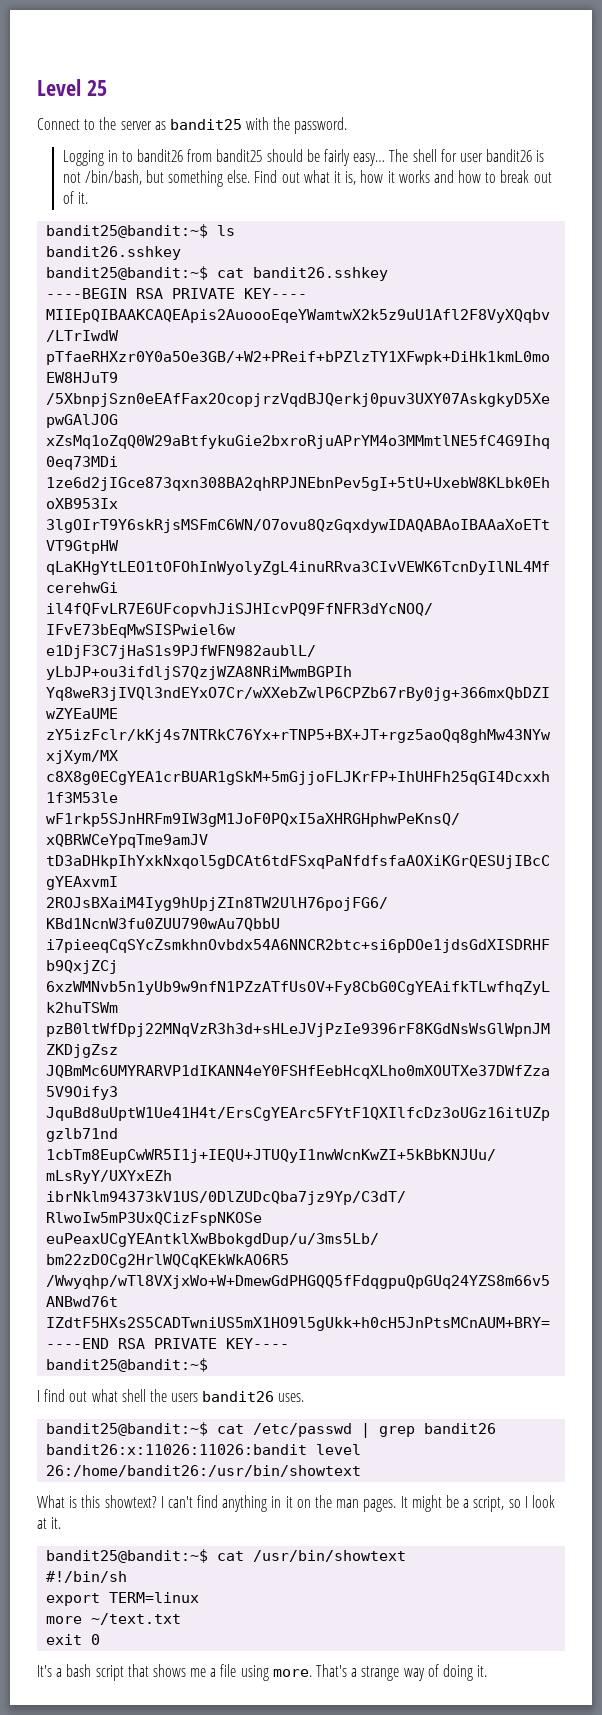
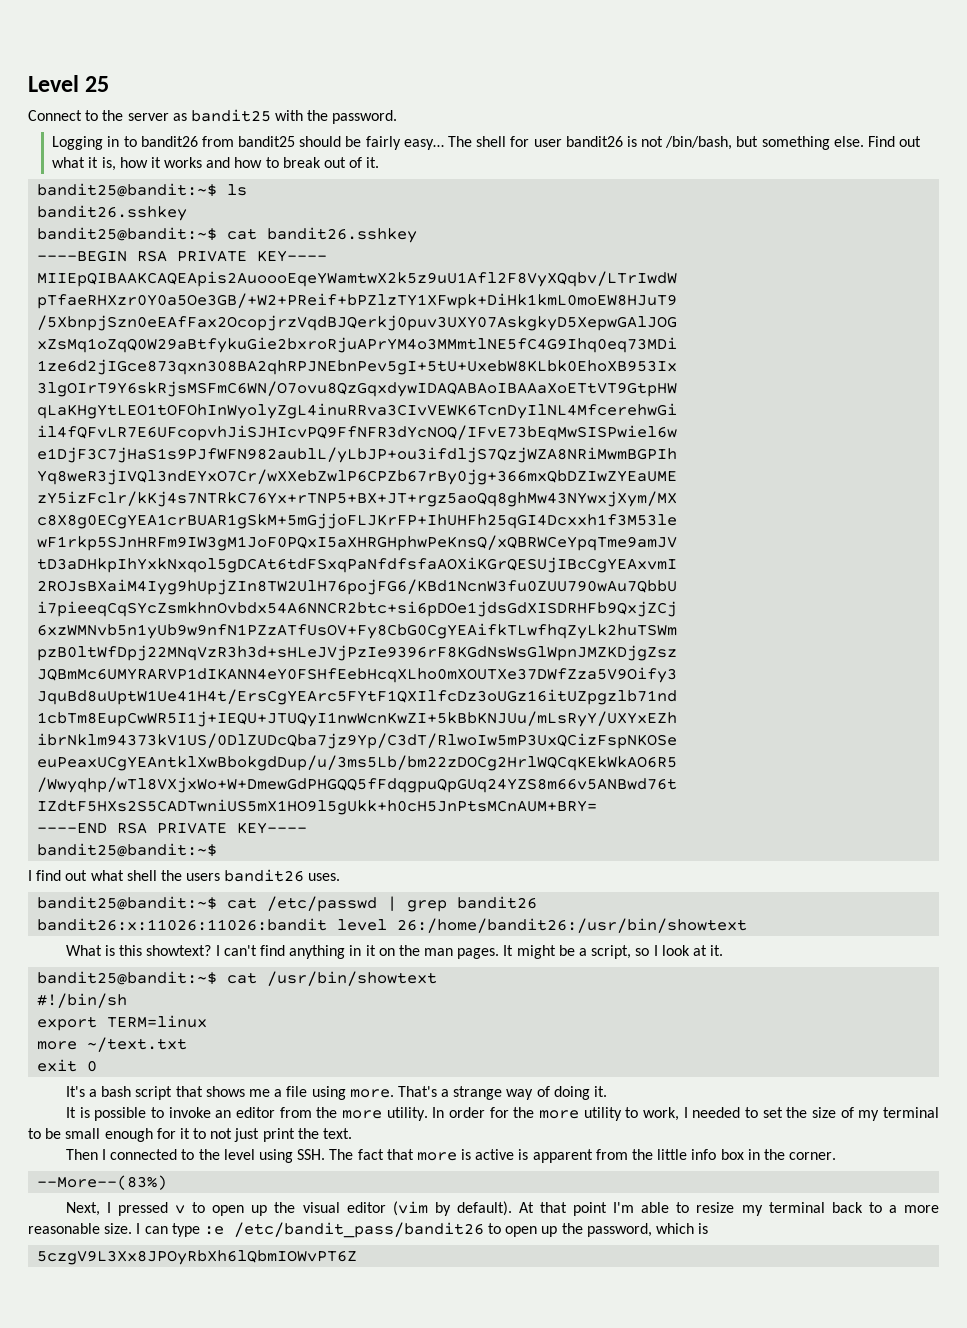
+ It is possible to invoke an editor from the more utility. In order for the more utility to work, I needed to set the size of my terminal to be small enough for it to not just print the text.
+ Then I connected to the level using SSH. The fact that more is active is apparent from the little info box in the corner.
+ --More--(83%)
+ Next, I pressed v to open up the visual editor (vim by default). At that point I'm able to resize my terminal back to a more reasonable size. I can type :e /etc/bandit_pass/bandit26 to open up the password, which is
+ 5czgV9L3Xx8JPOyRbXh6lQbmIOWvPT6Z

